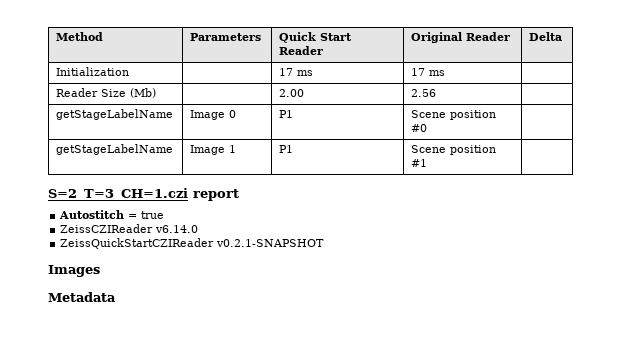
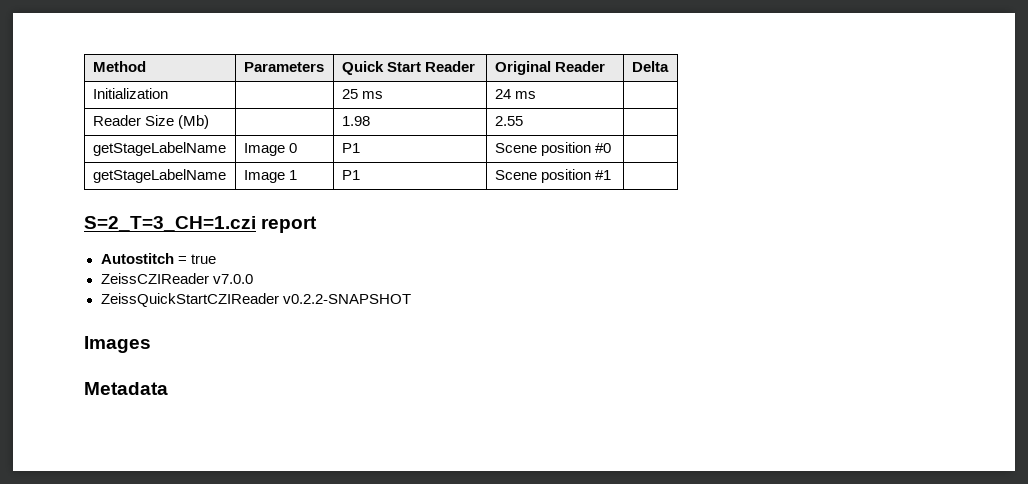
- Initialization | | 17 ms | 17 ms |
+ Initialization | | 25 ms | 24 ms |
- Reader Size (Mb) | | 2.00 | 2.56 |
+ Reader Size (Mb) | | 1.98 | 2.55 |
- ZeissCZIReader v6.14.0
+ ZeissCZIReader v7.0.0
- ZeissQuickStartCZIReader v0.2.1-SNAPSHOT
+ ZeissQuickStartCZIReader v0.2.2-SNAPSHOT

